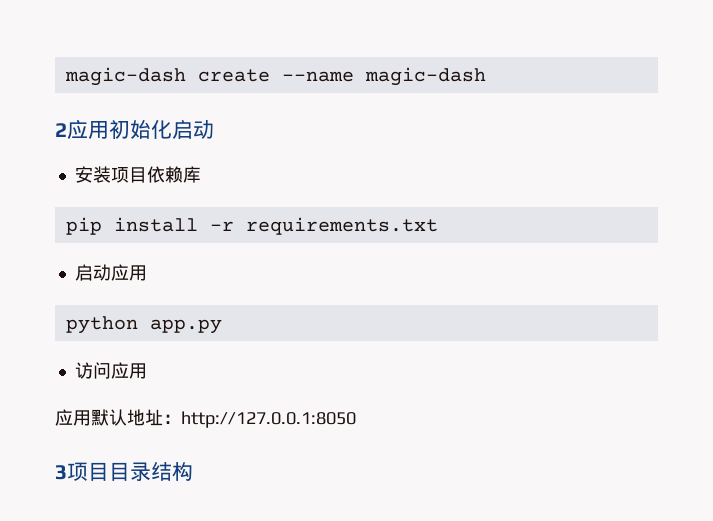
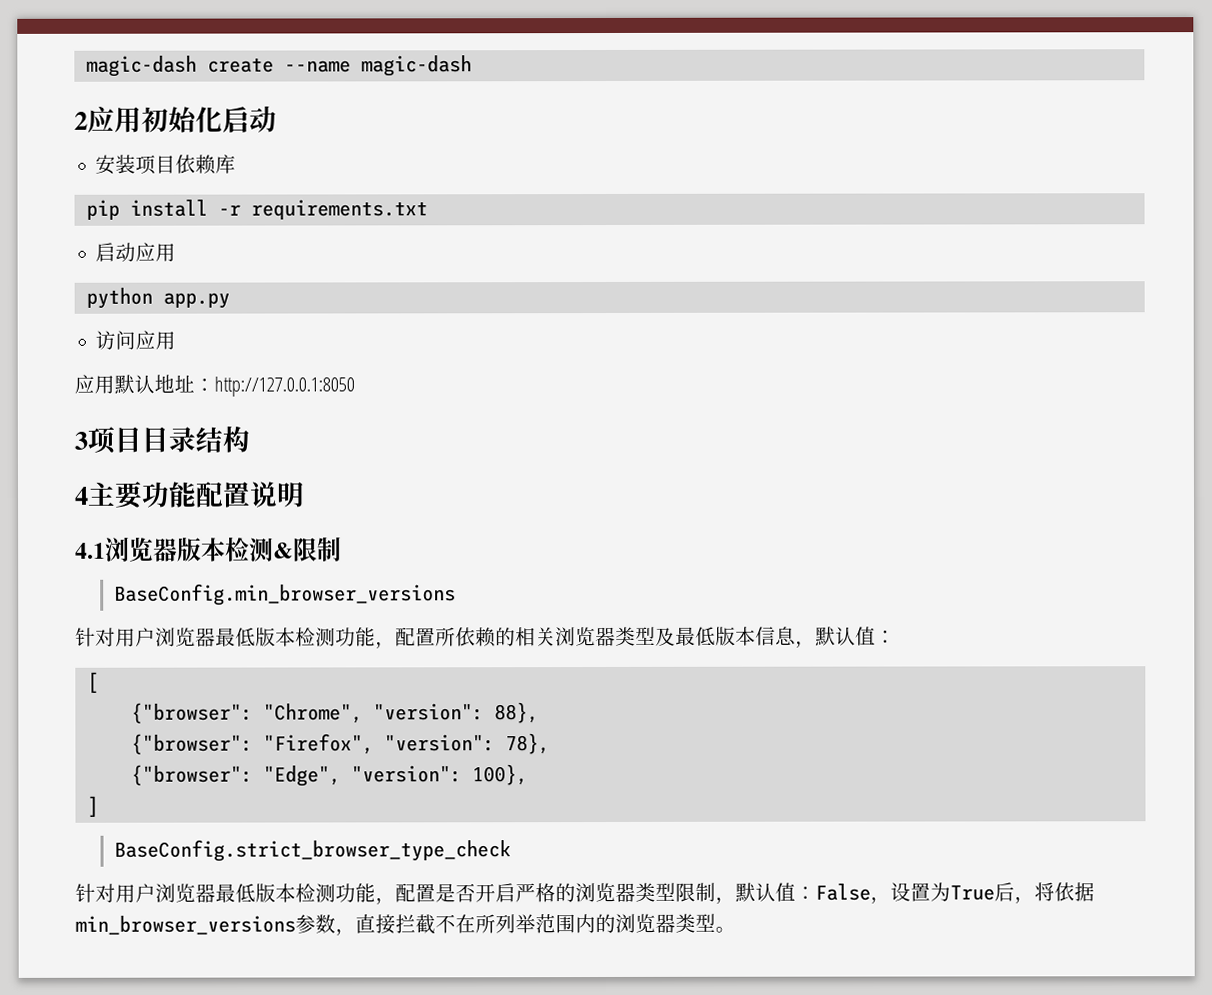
+ 4主要功能配置说明
+ 4.1浏览器版本检测&限制
+ BaseConfig.min_browser_versions
+ 针对用户浏览器最低版本检测功能，配置所依赖的相关浏览器类型及最低版本信息，默认值：
+ [
+ {"browser": "Chrome", "version": 88},
+ {"browser": "Firefox", "version": 78},
+ {"browser": "Edge", "version": 100},
+ ]
+ BaseConfig.strict_browser_type_check
+ 针对用户浏览器最低版本检测功能，配置是否开启严格的浏览器类型限制，默认值：False，设置为True后，将依据min_browser_versions参数，直接拦截不在所列举范围内的浏览器类型。

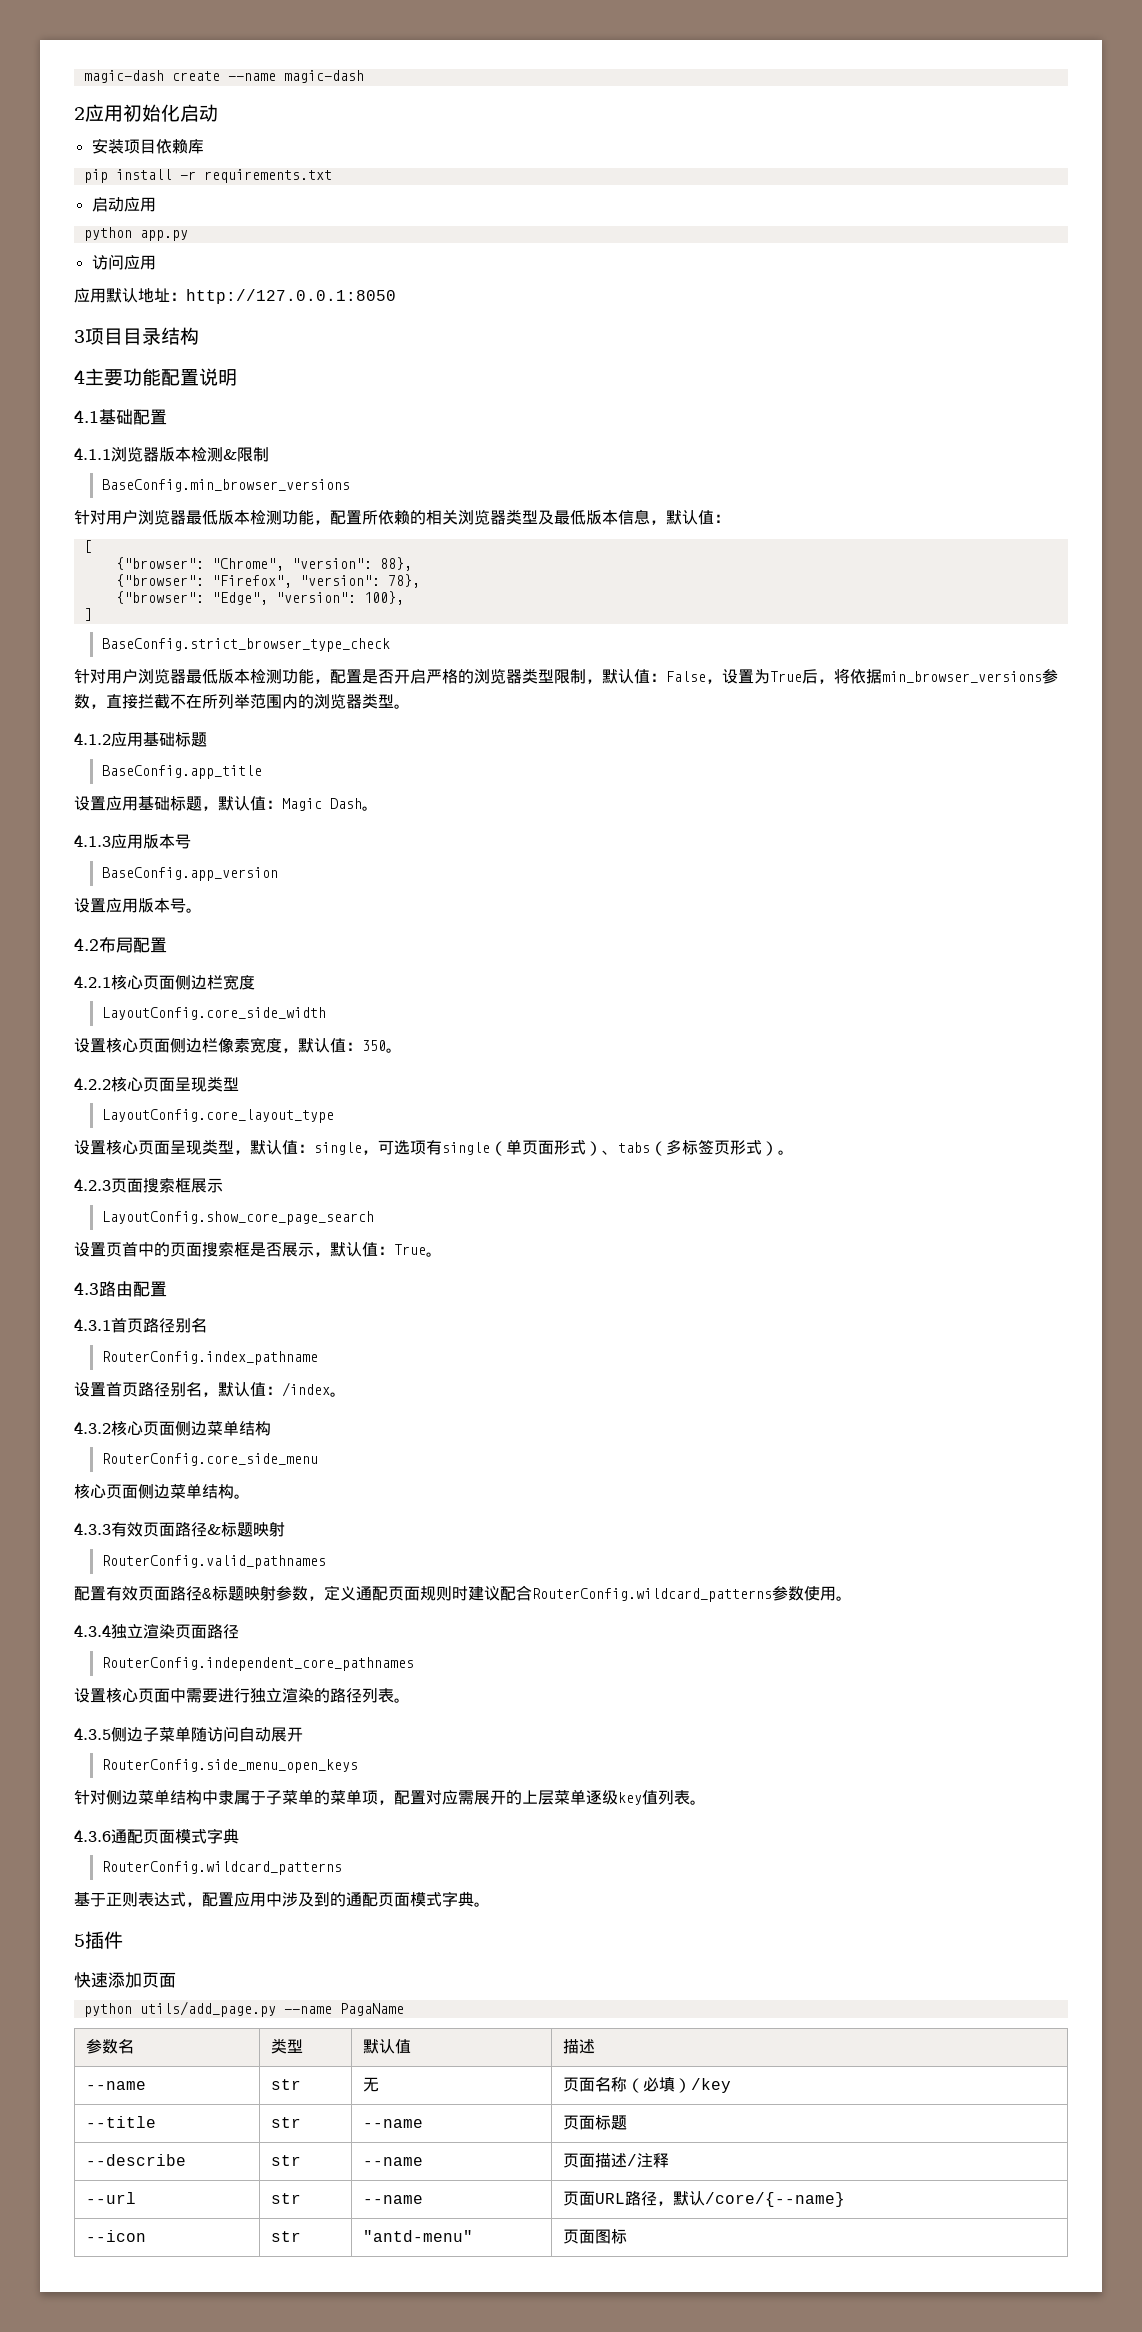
- 4.1浏览器版本检测&限制
+ 4.1基础配置
+ 4.1.1浏览器版本检测&限制
+ 4.1.2应用基础标题
+ BaseConfig.app_title
+ 设置应用基础标题，默认值：Magic Dash。
+ 4.1.3应用版本号
+ BaseConfig.app_version
+ 设置应用版本号。
+ 4.2布局配置
+ 4.2.1核心页面侧边栏宽度
+ LayoutConfig.core_side_width
+ 设置核心页面侧边栏像素宽度，默认值：350。
+ 4.2.2核心页面呈现类型
+ LayoutConfig.core_layout_type
+ 设置核心页面呈现类型，默认值：single，可选项有single（单页面形式）、tabs（多标签页形式）。
+ 4.2.3页面搜索框展示
+ LayoutConfig.show_core_page_search
+ 设置页首中的页面搜索框是否展示，默认值：True。
+ 4.3路由配置
+ 4.3.1首页路径别名
+ RouterConfig.index_pathname
+ 设置首页路径别名，默认值：/index。
+ 4.3.2核心页面侧边菜单结构
+ RouterConfig.core_side_menu
+ 核心页面侧边菜单结构。
+ 4.3.3有效页面路径&标题映射
+ RouterConfig.valid_pathnames
+ 配置有效页面路径&标题映射参数，定义通配页面规则时建议配合RouterConfig.wildcard_patterns参数使用。
+ 4.3.4独立渲染页面路径
+ RouterConfig.independent_core_pathnames
+ 设置核心页面中需要进行独立渲染的路径列表。
+ 4.3.5侧边子菜单随访问自动展开
+ RouterConfig.side_menu_open_keys
+ 针对侧边菜单结构中隶属于子菜单的菜单项，配置对应需展开的上层菜单逐级key值列表。
+ 4.3.6通配页面模式字典
+ RouterConfig.wildcard_patterns
+ 基于正则表达式，配置应用中涉及到的通配页面模式字典。
+ 5插件
+ 快速添加页面
+ python utils/add_page.py --name PagaName
+ 参数名 | 类型 | 默认值 | 描述
+ --name | str | 无 | 页面名称（必填）/key
+ --title | str | --name | 页面标题
+ --describe | str | --name | 页面描述/注释
+ --url | str | --name | 页面URL路径，默认/core/{--name}
+ --icon | str | "antd-menu" | 页面图标

